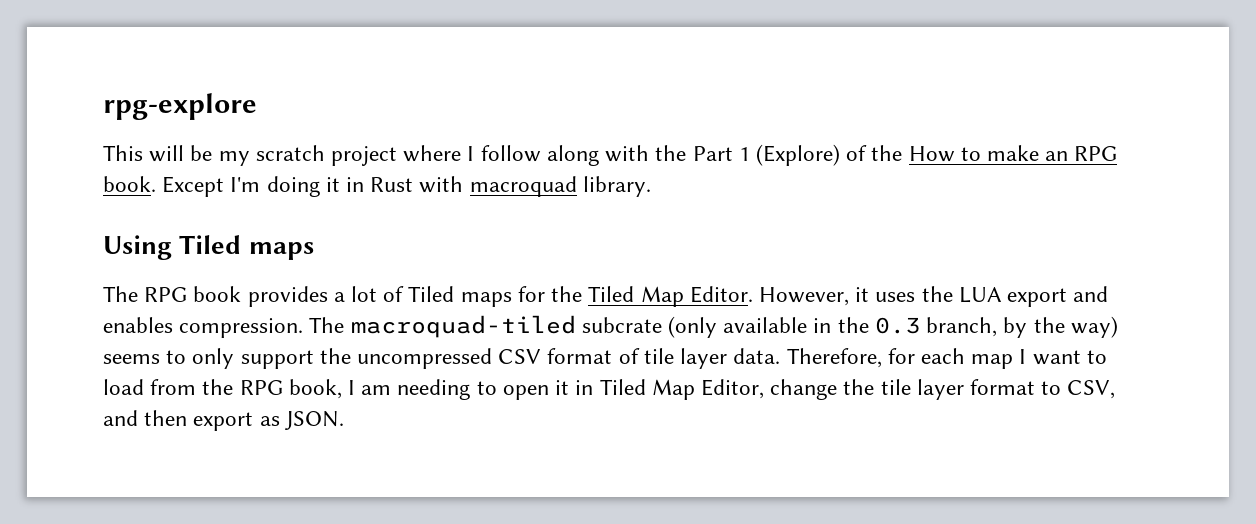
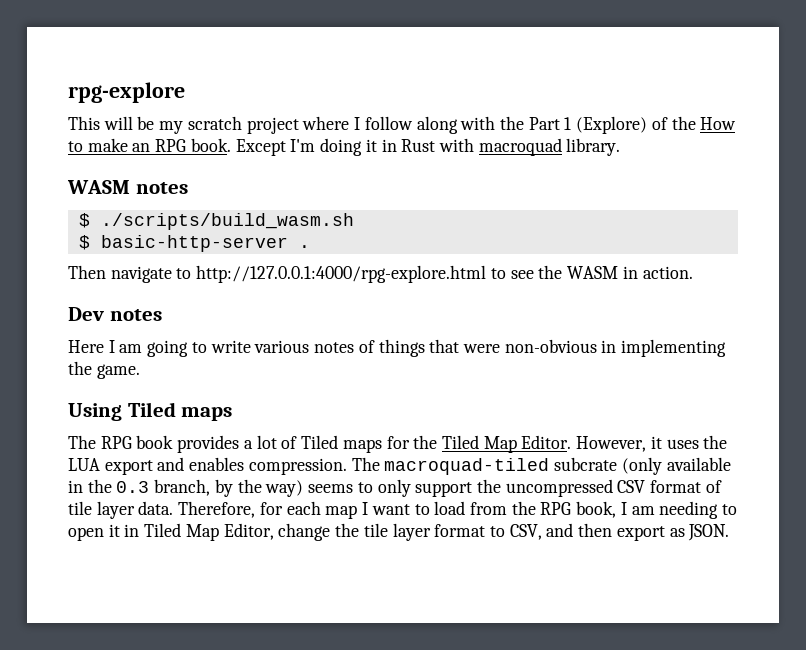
+ WASM notes
+ $ ./scripts/build_wasm.sh
+ $ basic-http-server .
+ Then navigate to http://127.0.0.1:4000/rpg-explore.html to see the WASM in action.
+ Dev notes
+ Here I am going to write various notes of things that were non-obvious in implementing the game.

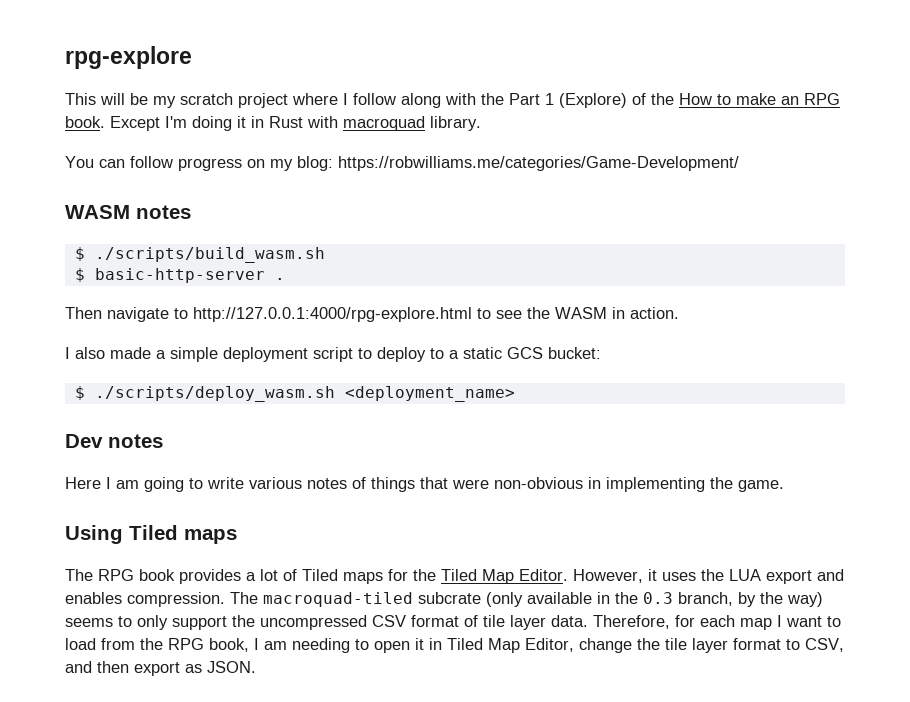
+ You can follow progress on my blog: https://robwilliams.me/categories/Game-Development/
+ I also made a simple deployment script to deploy to a static GCS bucket:
+ $ ./scripts/deploy_wasm.sh <deployment_name>

